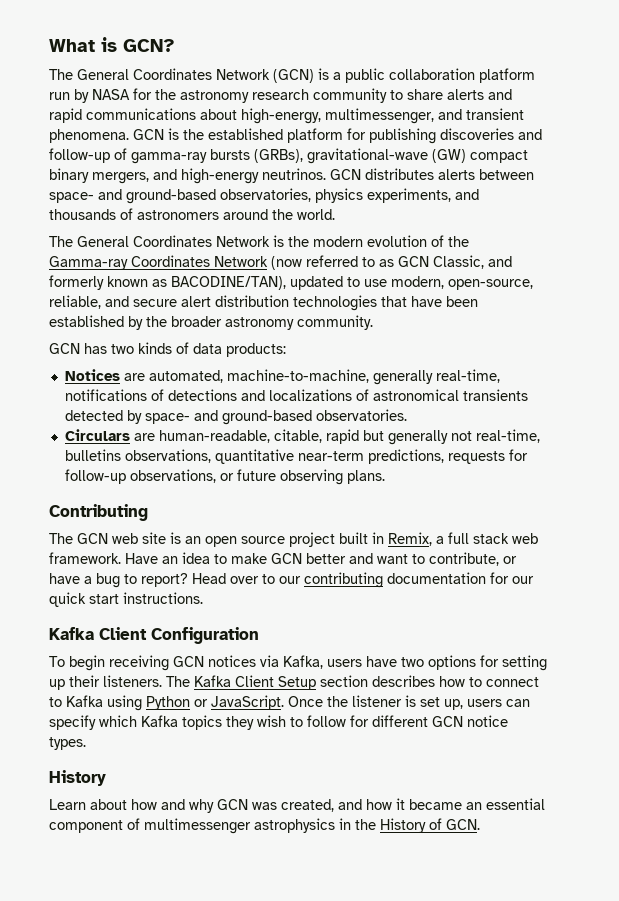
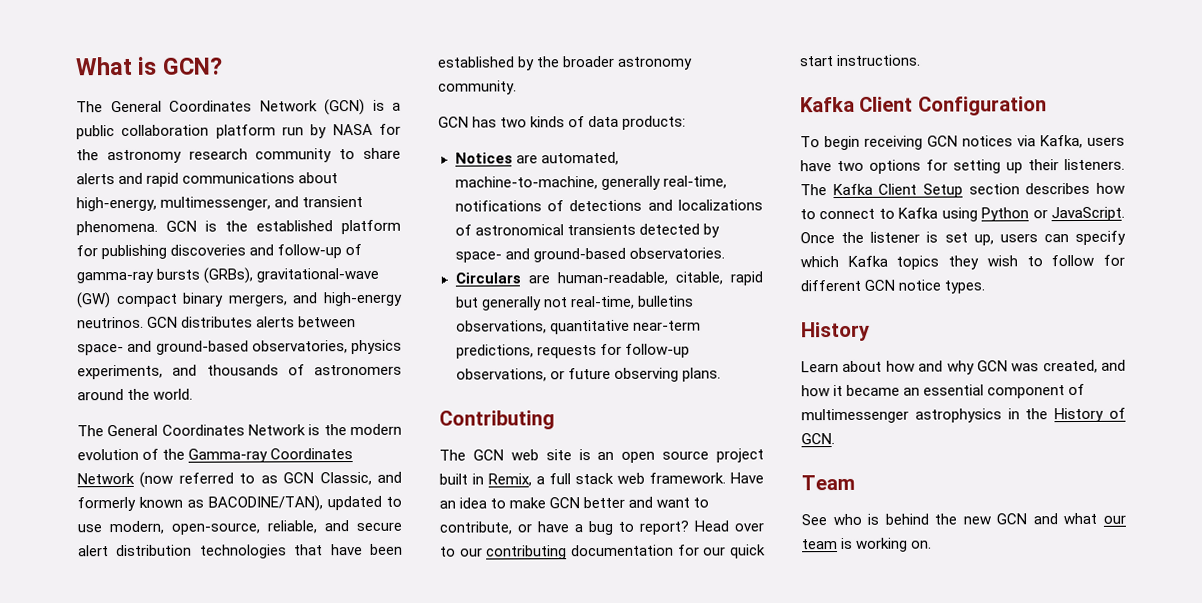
+ Team
+ See who is behind the new GCN and what our team is working on.

